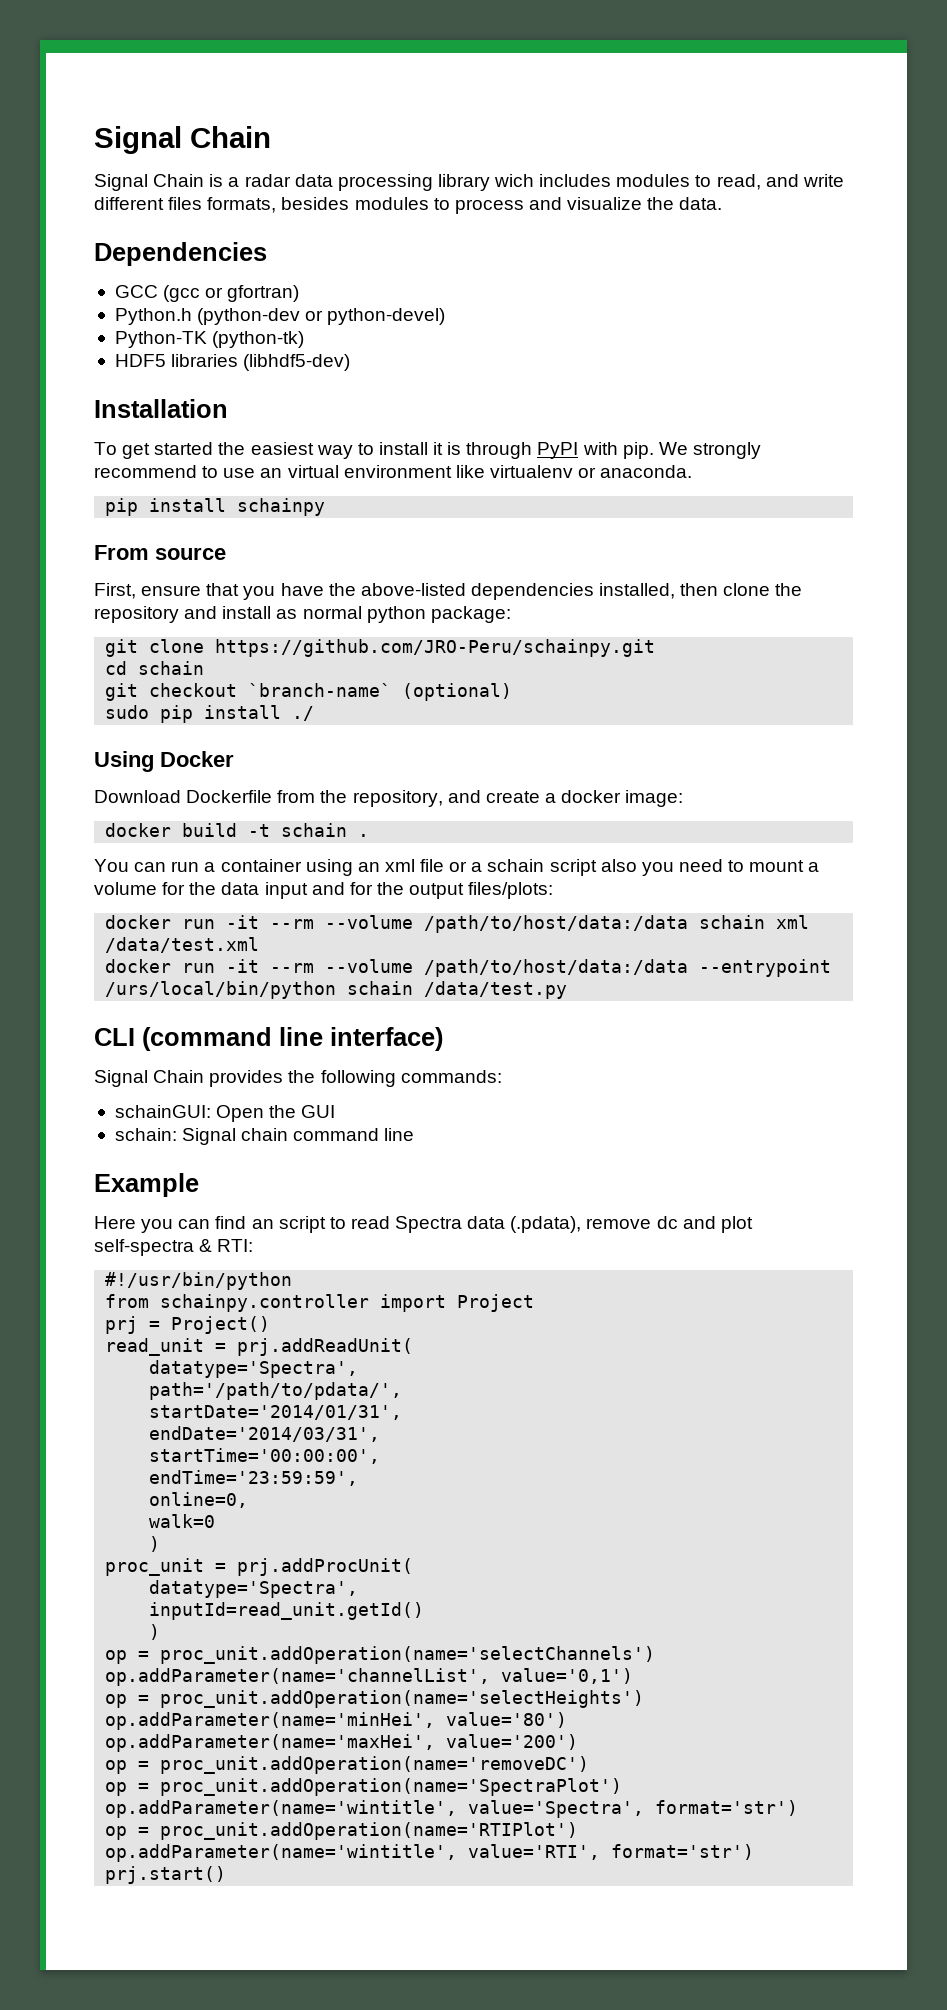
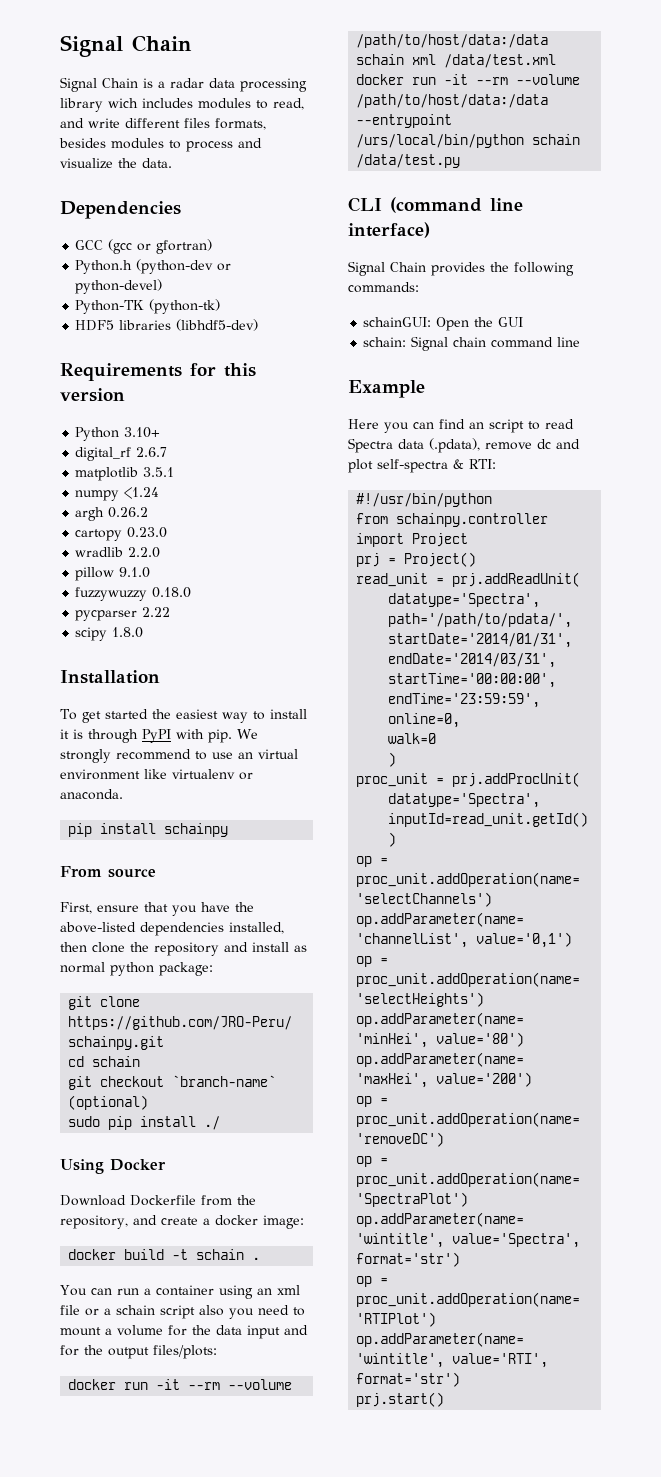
+ Requirements for this version
+ Python 3.10+
+ digital_rf 2.6.7
+ matplotlib 3.5.1
+ numpy <1.24
+ argh 0.26.2
+ cartopy 0.23.0
+ wradlib 2.2.0
+ pillow 9.1.0
+ fuzzywuzzy 0.18.0
+ pycparser 2.22
+ scipy 1.8.0

